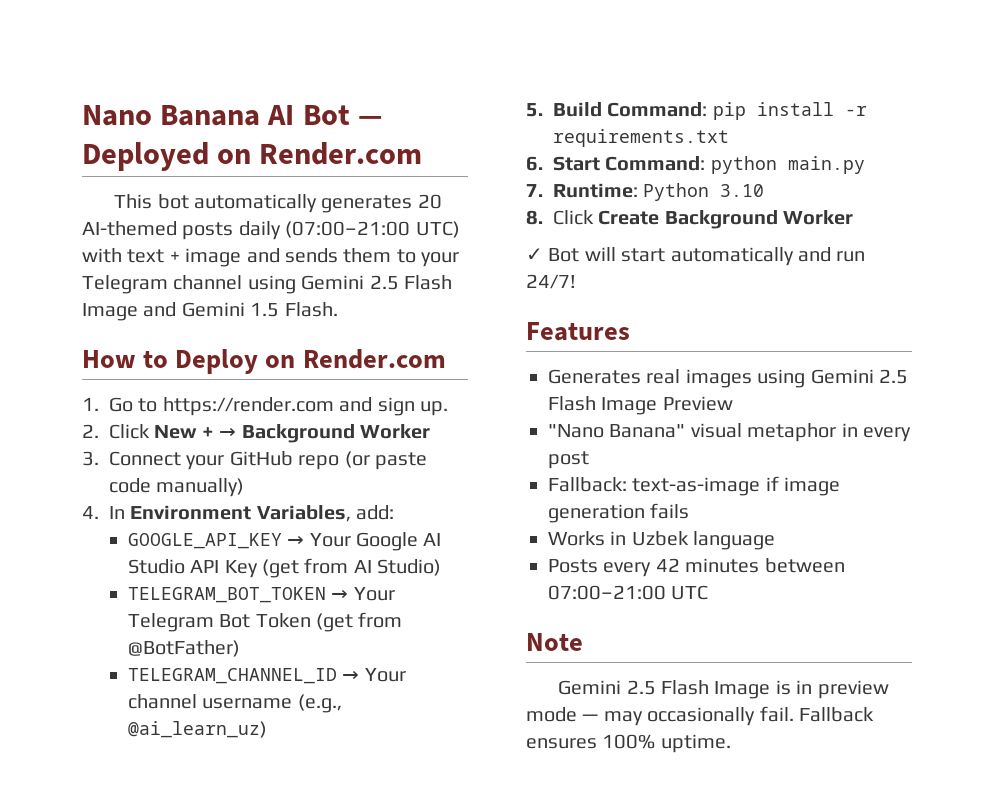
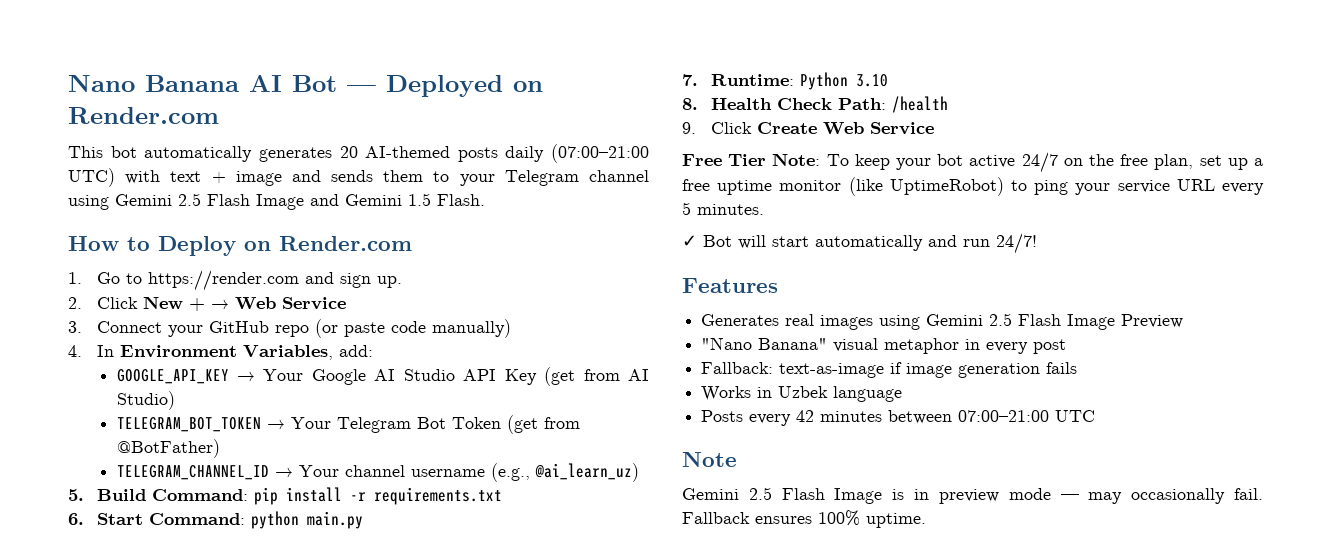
- 2. Click New + → Background Worker
+ 2. Click New + → Web Service
- 8. Click Create Background Worker
+ 8. Health Check Path: /health
+ 9. Click Create Web Service
+ Free Tier Note: To keep your bot active 24/7 on the free plan, set up a free uptime monitor (like UptimeRobot) to ping your service URL every 5 minutes.

